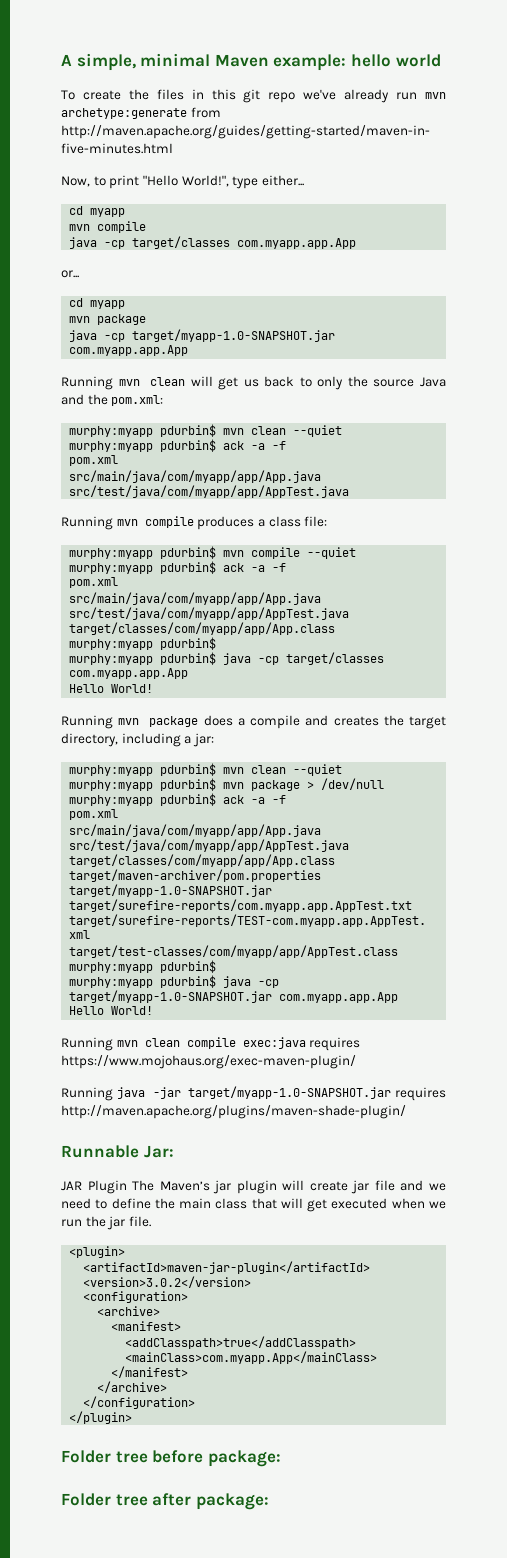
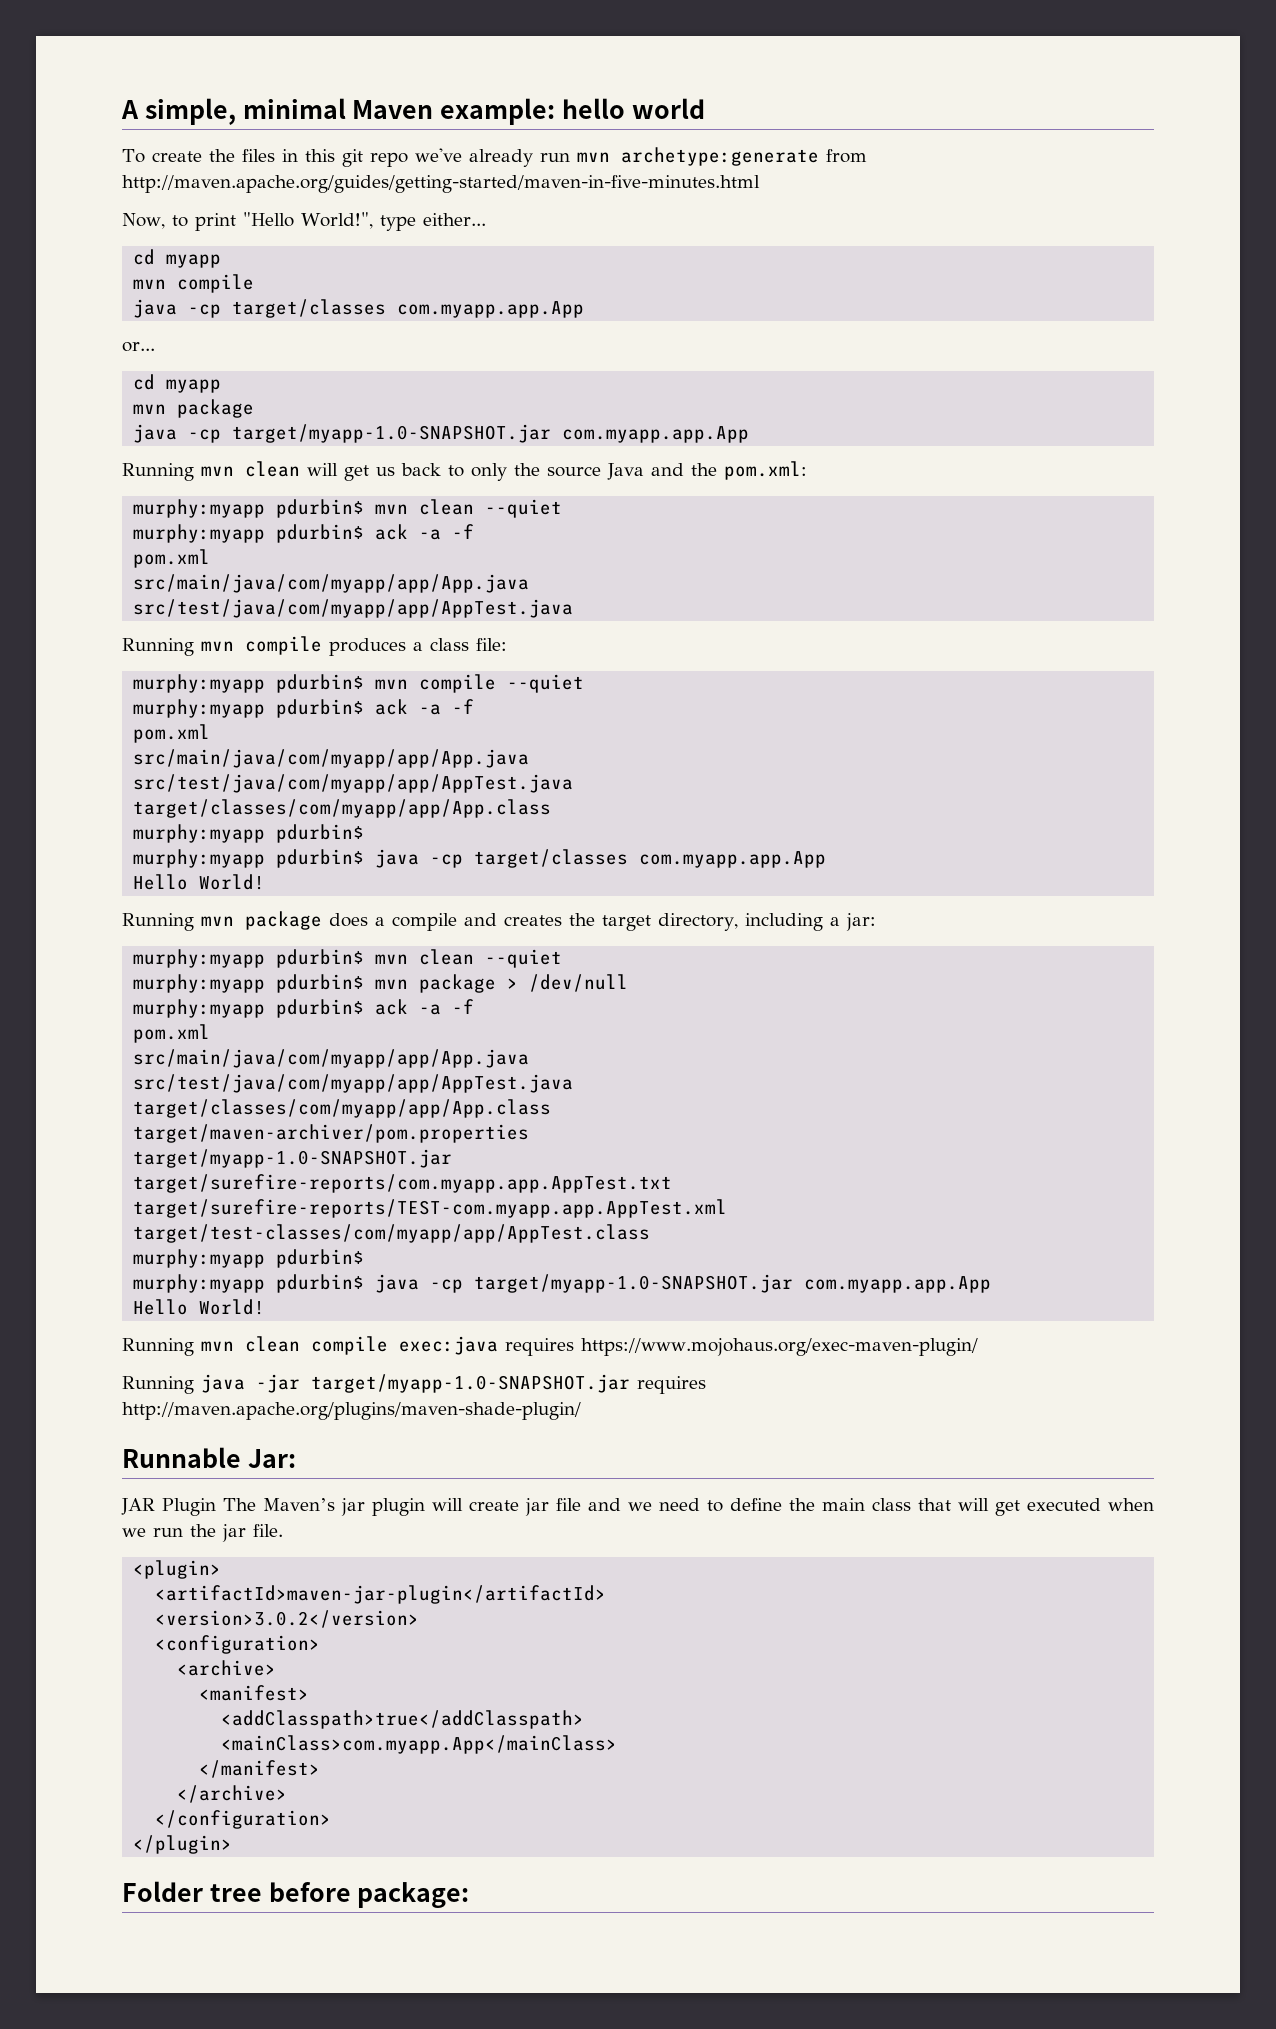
- Folder tree after package:

